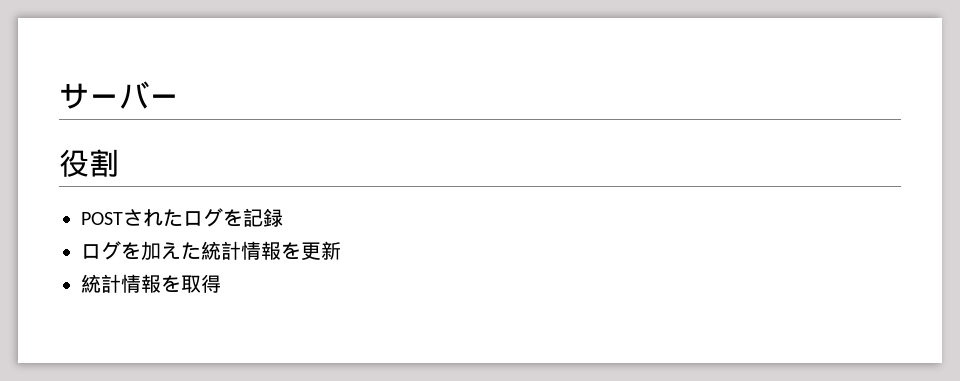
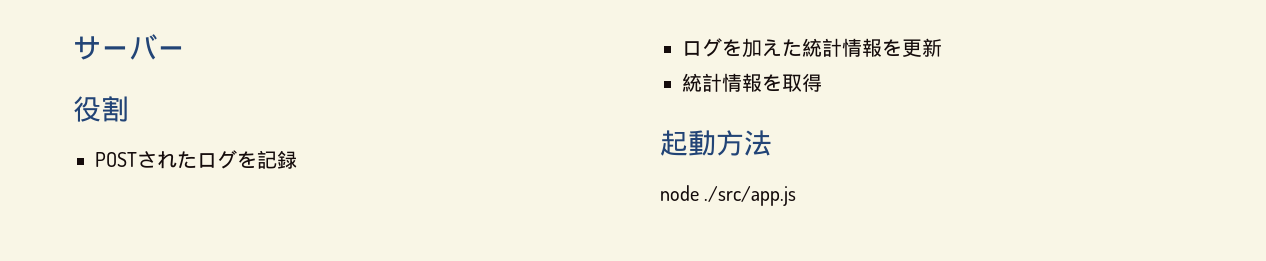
+ 起動方法
+ node ./src/app.js

